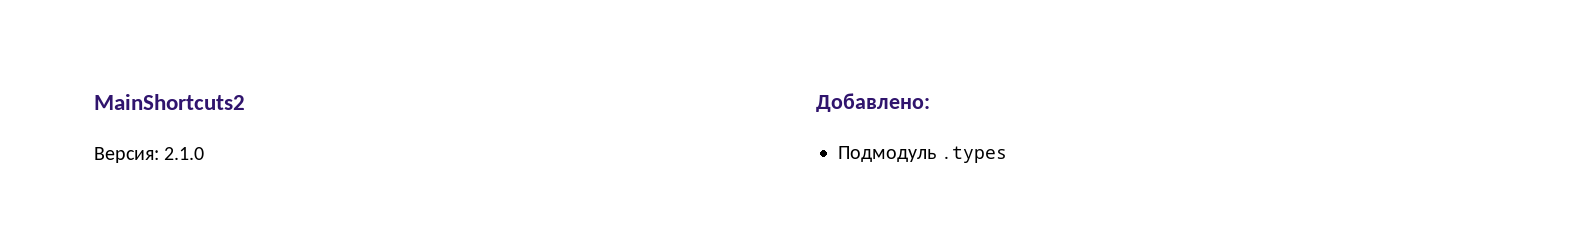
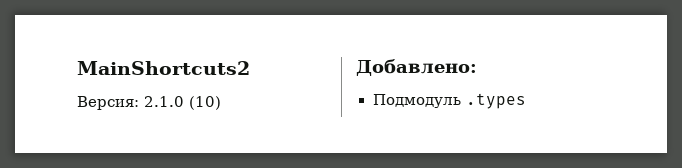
- Версия: 2.1.0
+ Версия: 2.1.0 (10)

